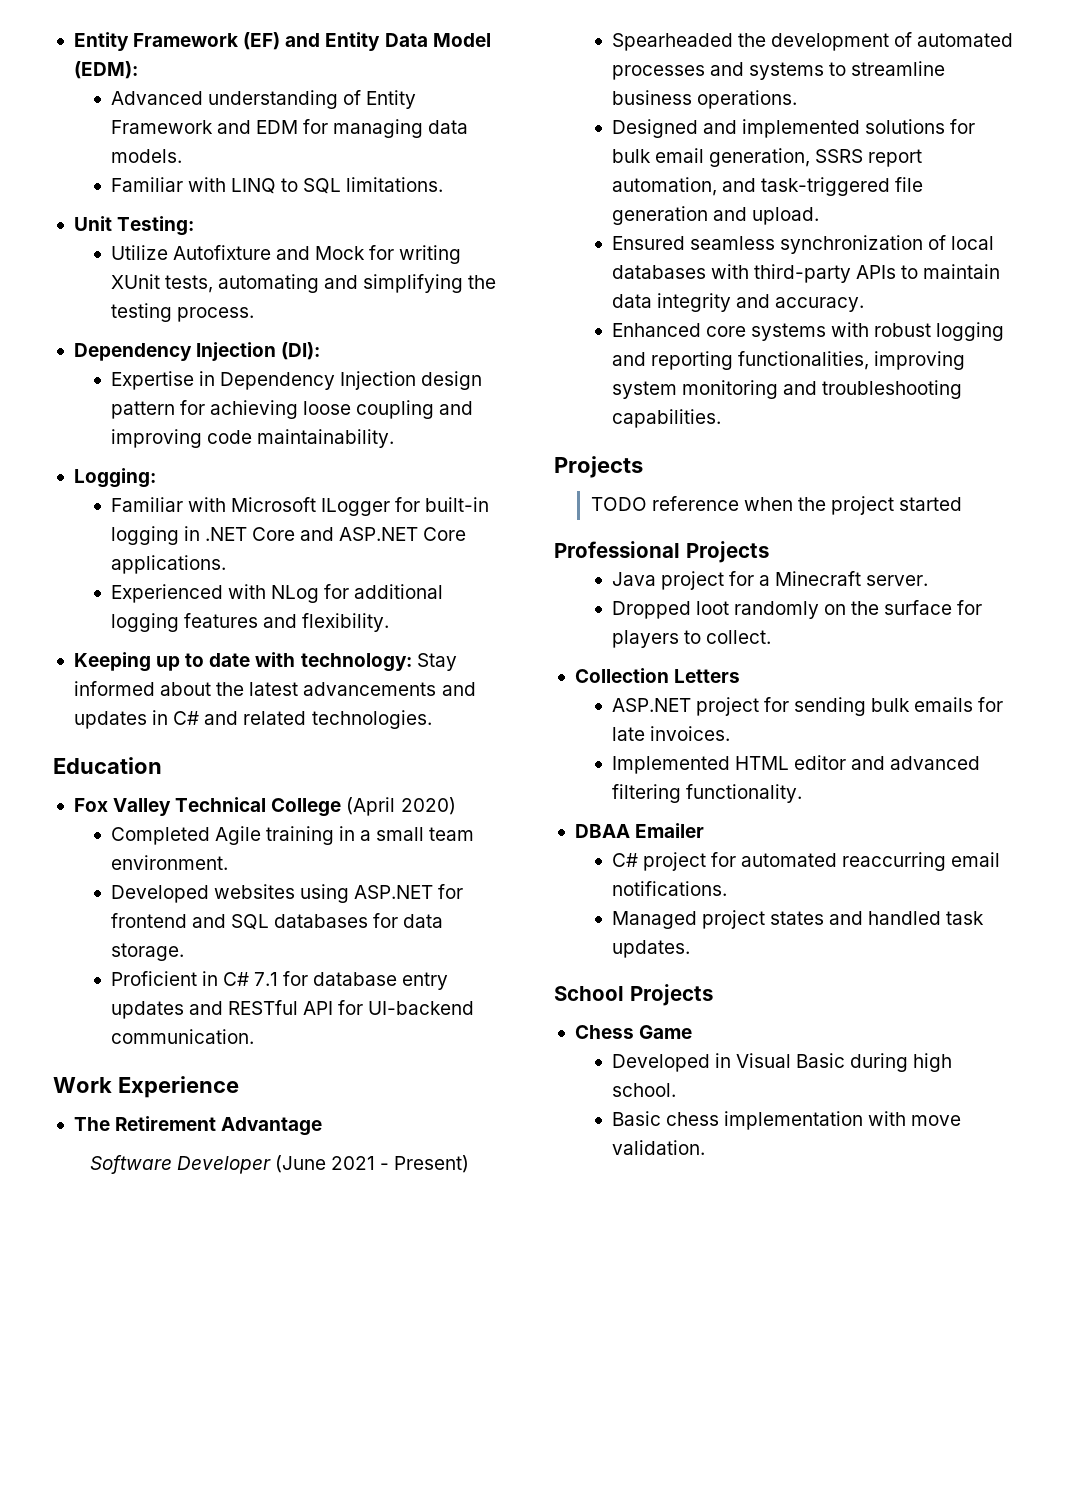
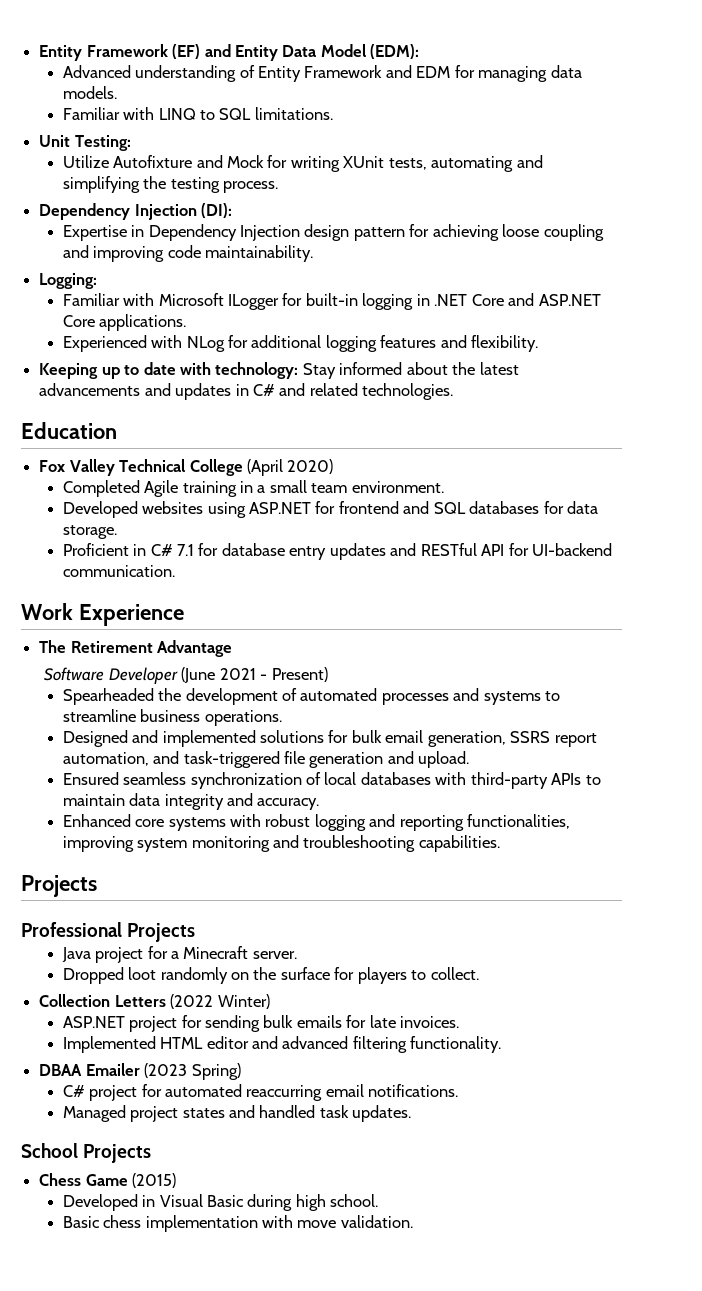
- TODO reference when the project started
- Collection Letters
+ Collection Letters (2022 Winter)
- DBAA Emailer
+ DBAA Emailer (2023 Spring)
- Chess Game
+ Chess Game (2015)

